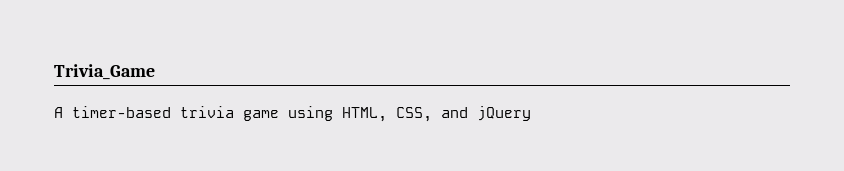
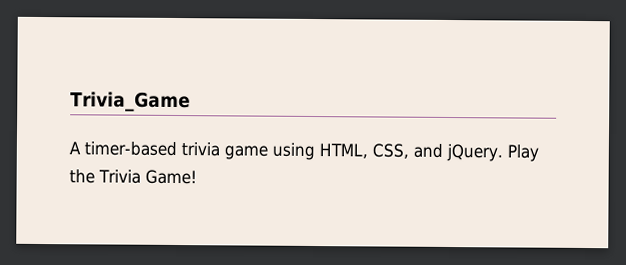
- A timer-based trivia game using HTML, CSS, and jQuery
+ A timer-based trivia game using HTML, CSS, and jQuery. Play the Trivia Game!

